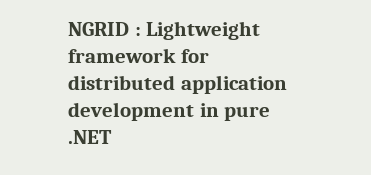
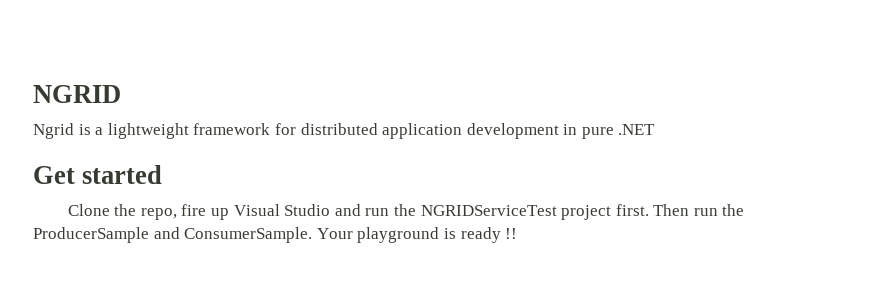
- NGRID : Lightweight framework for distributed application development in pure .NET
+ NGRID
+ Ngrid is a lightweight framework for distributed application development in pure .NET
+ Get started
+ Clone the repo, fire up Visual Studio and run the NGRIDServiceTest project first. Then run the ProducerSample and ConsumerSample. Your playground is ready !!

